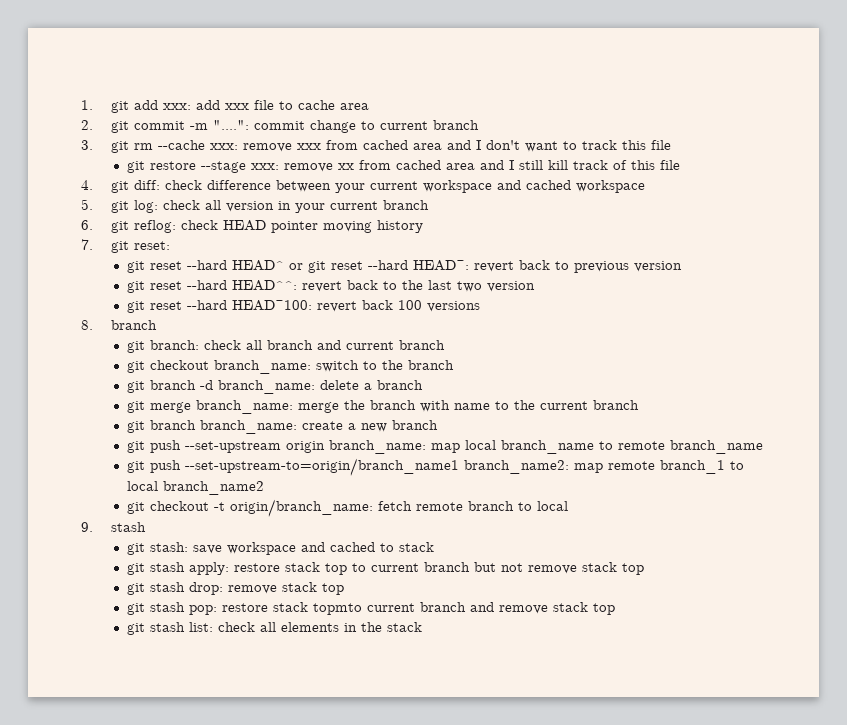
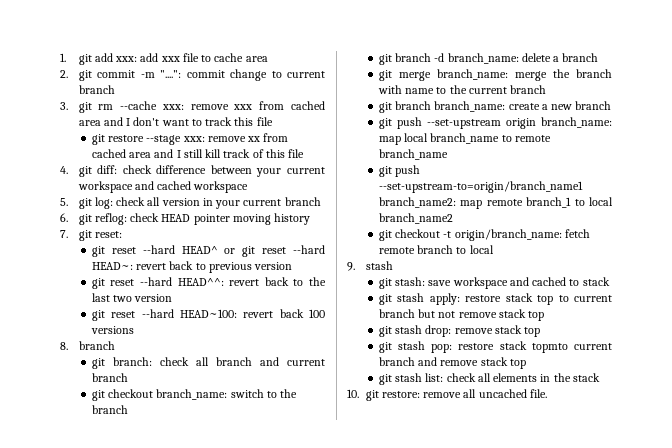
+ 10. git restore: remove all uncached file.

